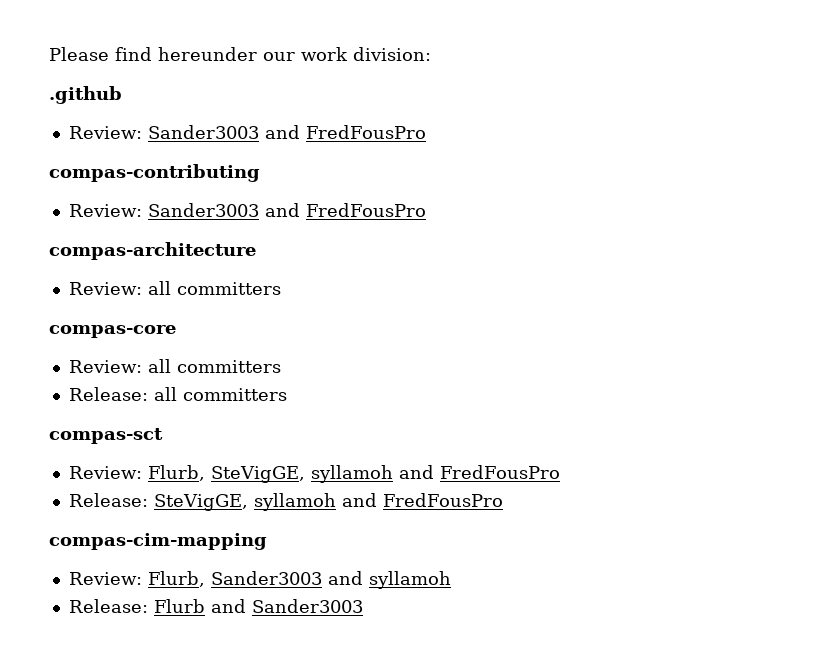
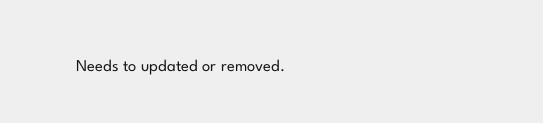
- Please find hereunder our work division:
- .github
- Review: Sander3003 and FredFousPro
- compas-contributing
- Review: Sander3003 and FredFousPro
- compas-architecture
- Review: all committers
- compas-core
- Review: all committers
- Release: all committers
- compas-sct
- Review: Flurb, SteVigGE, syllamoh and FredFousPro
- Release: SteVigGE, syllamoh and FredFousPro
- compas-cim-mapping
- Review: Flurb, Sander3003 and syllamoh
- Release: Flurb and Sander3003
+ Needs to updated or removed.

